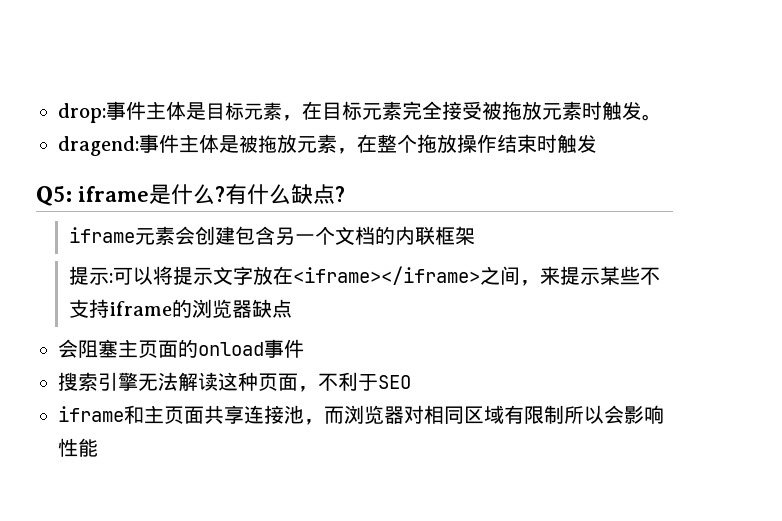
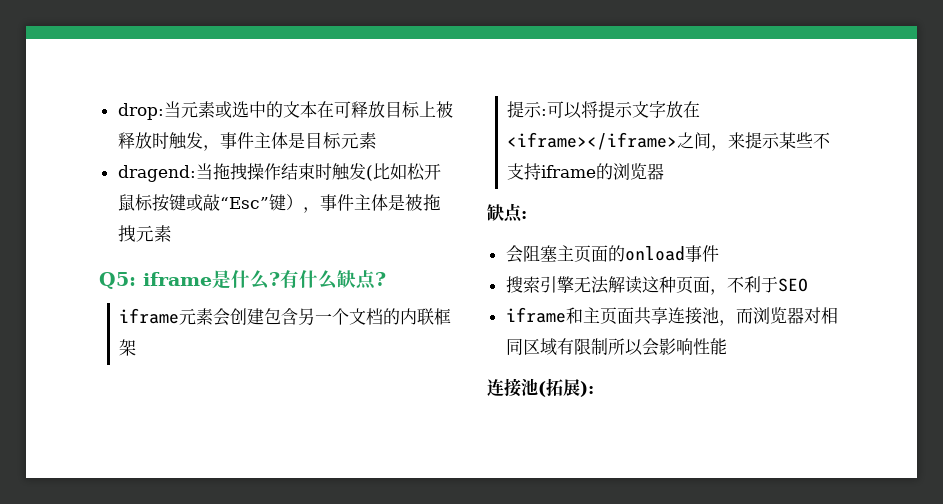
- drop:事件主体是目标元素，在目标元素完全接受被拖放元素时触发。
- dragend:事件主体是被拖放元素，在整个拖放操作结束时触发
+ drop:当元素或选中的文本在可释放目标上被释放时触发，事件主体是目标元素
+ dragend:当拖拽操作结束时触发(比如松开鼠标按键或敲“Esc”键），事件主体是被拖拽元素
- 提示:可以将提示文字放在<iframe></iframe>之间，来提示某些不支持iframe的浏览器缺点
+ 提示:可以将提示文字放在<iframe></iframe>之间，来提示某些不支持iframe的浏览器
+ 缺点:
+ 连接池(拓展):

